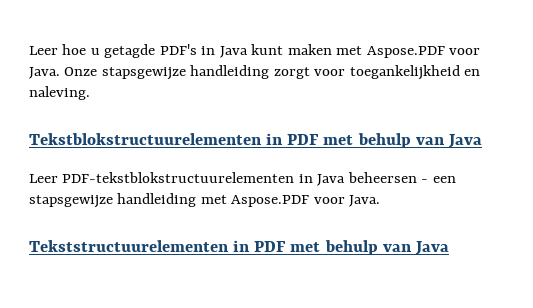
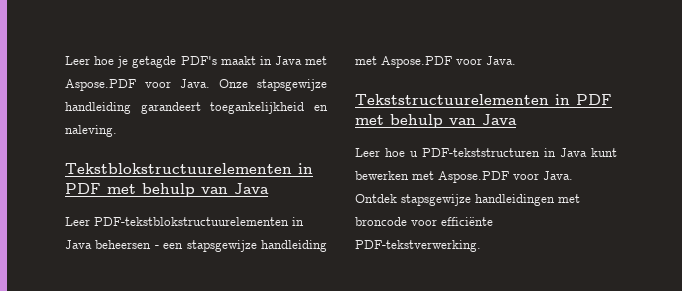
- Leer hoe u getagde PDF's in Java kunt maken met Aspose.PDF voor Java.
+ Leer hoe je getagde PDF's maakt in Java met Aspose.PDF voor Java.
- Onze stapsgewijze handleiding zorgt voor toegankelijkheid en naleving.
+ Onze stapsgewijze handleiding garandeert toegankelijkheid en naleving.
+ Leer hoe u PDF-tekststructuren in Java kunt bewerken met Aspose.PDF voor Java. Ontdek stapsgewijze handleidingen met broncode voor efficiënte PDF-tekstverwerking.

